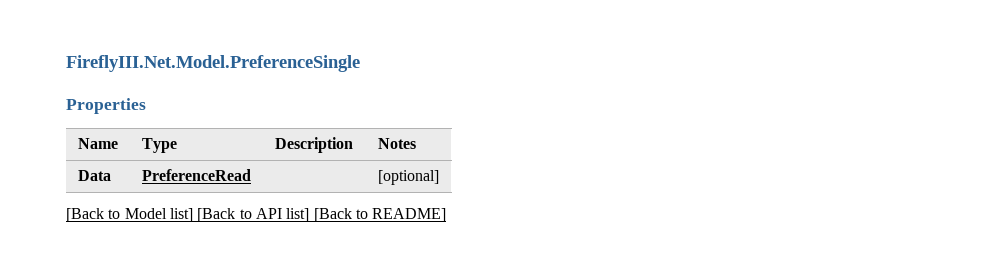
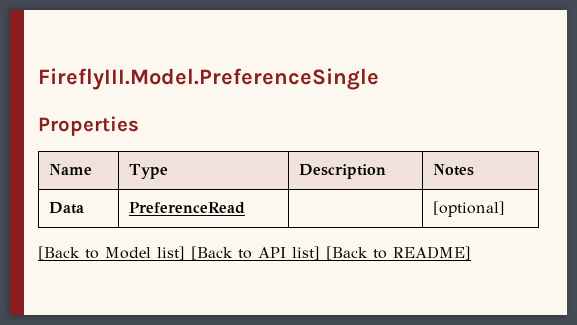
- FireflyIII.Net.Model.PreferenceSingle
+ FireflyIII.Model.PreferenceSingle

